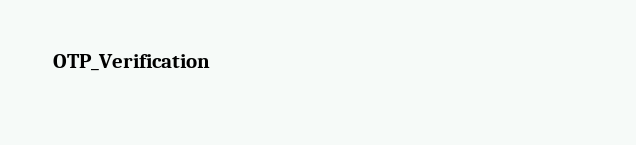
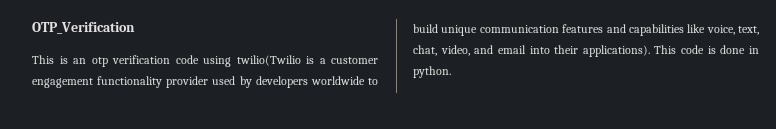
+ This is an otp verification code using twilio(Twilio is a customer engagement functionality provider used by developers worldwide to build unique communication features and capabilities like voice, text, chat, video, and email into their applications). This code is done in python.

